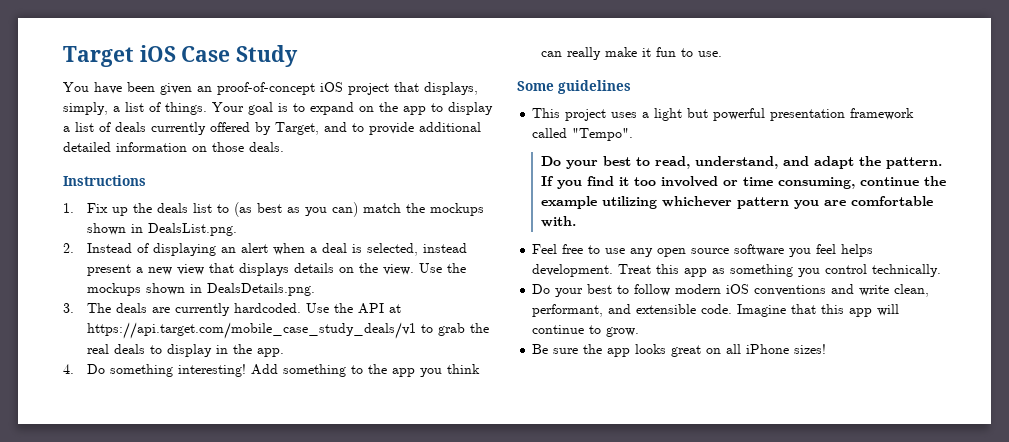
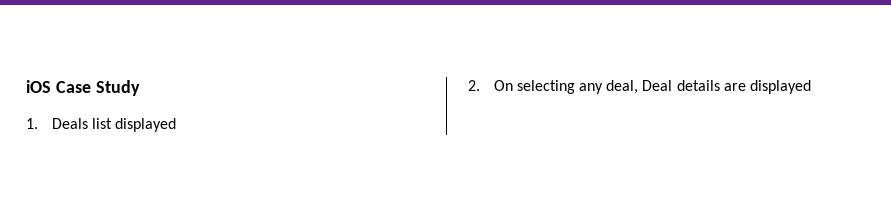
- Target iOS Case Study
+ iOS Case Study
- You have been given an proof-of-concept iOS project that displays, simply, a list of things. Your goal is to expand on the app to display a list of deals currently offered by Target, and to provide additional detailed information on those deals.
- Instructions
- 1. Fix up the deals list to (as best as you can) match the mockups shown in DealsList.png.
- 2. Instead of displaying an alert when a deal is selected, instead present a new view that displays details on the view. Use the mockups shown in DealsDetails.png.
- 3. The deals are currently hardcoded. Use the API at https://api.target.com/mobile_case_study_deals/v1 to grab the real deals to display in the app.
- 4. Do something interesting! Add something to the app you think can really make it fun to use.
- Some guidelines
- This project uses a light but powerful presentation framework called "Tempo".
- Do your best to read, understand, and adapt the pattern. If you find it too involved or time consuming, continue the example utilizing whichever pattern you are comfortable with.
- Feel free to use any open source software you feel helps development. Treat this app as something you control technically.
- Do your best to follow modern iOS conventions and write clean, performant, and extensible code. Imagine that this app will continue to grow.
- Be sure the app looks great on all iPhone sizes!
+ 1. Deals list displayed
+ 2. On selecting any deal, Deal details are displayed

